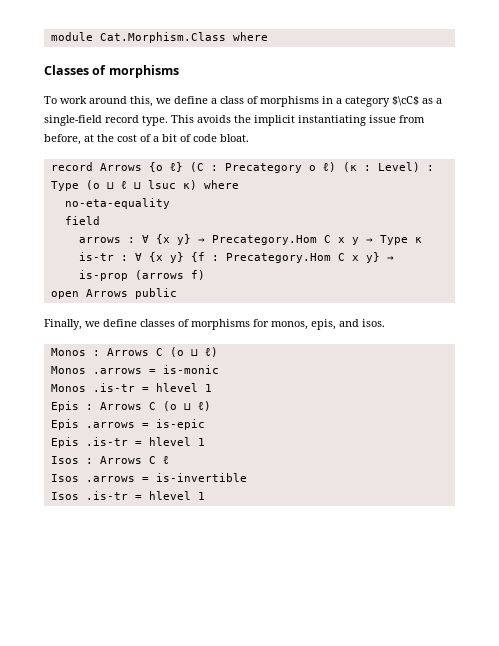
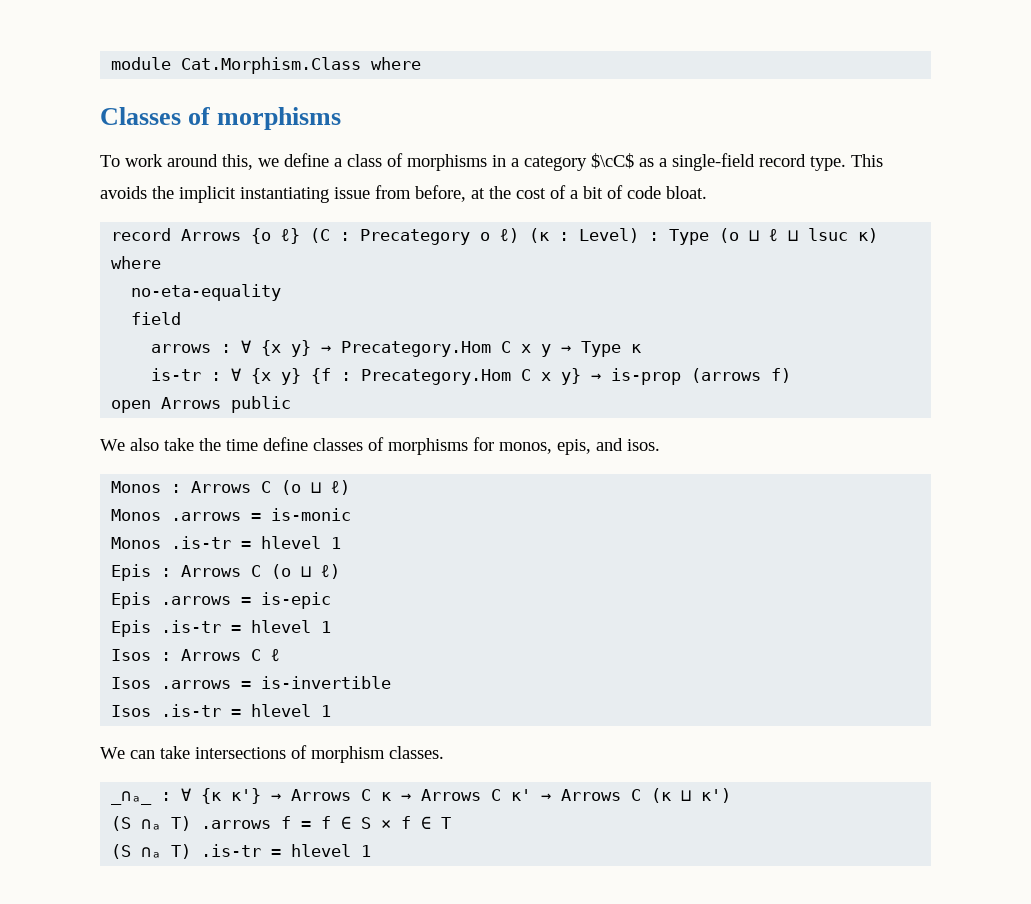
- Finally, we define classes of morphisms for monos, epis, and isos.
+ We also take the time define classes of morphisms for monos, epis, and isos.
+ We can take intersections of morphism classes.
+ _∩ₐ_ : ∀ {κ κ'} → Arrows C κ → Arrows C κ' → Arrows C (κ ⊔ κ')
+ (S ∩ₐ T) .arrows f = f ∈ S × f ∈ T
+ (S ∩ₐ T) .is-tr = hlevel 1

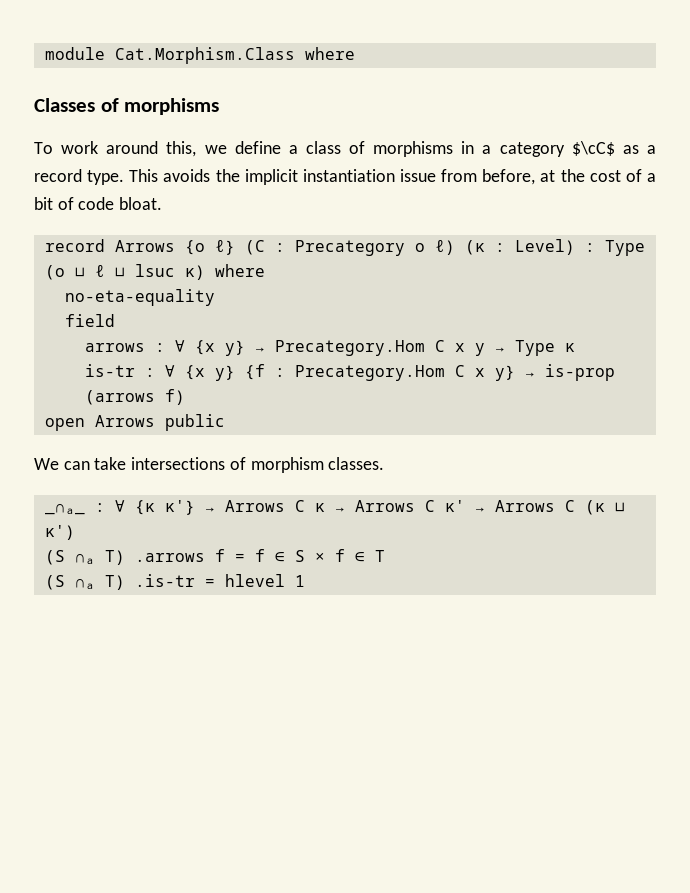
- To work around this, we define a class of morphisms in a category $\cC$ as a single-field record type.
+ To work around this, we define a class of morphisms in a category $\cC$ as a record type.
- This avoids the implicit instantiating issue from before, at the cost of a bit of code bloat.
+ This avoids the implicit instantiation issue from before, at the cost of a bit of code bloat.
- We also take the time define classes of morphisms for monos, epis, and isos.
- Monos : Arrows C (o ⊔ ℓ)
- Monos .arrows = is-monic
- Monos .is-tr = hlevel 1
- Epis : Arrows C (o ⊔ ℓ)
- Epis .arrows = is-epic
- Epis .is-tr = hlevel 1
- Isos : Arrows C ℓ
- Isos .arrows = is-invertible
- Isos .is-tr = hlevel 1

